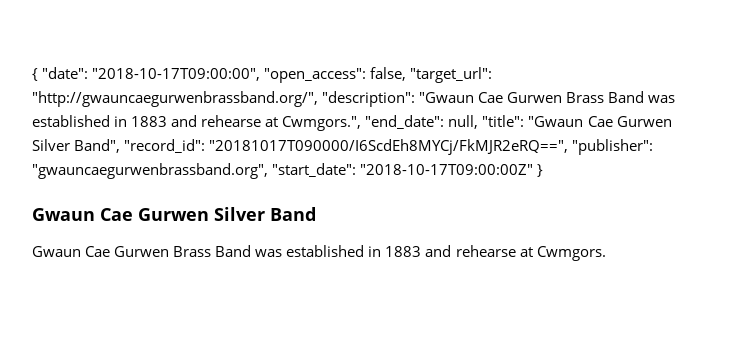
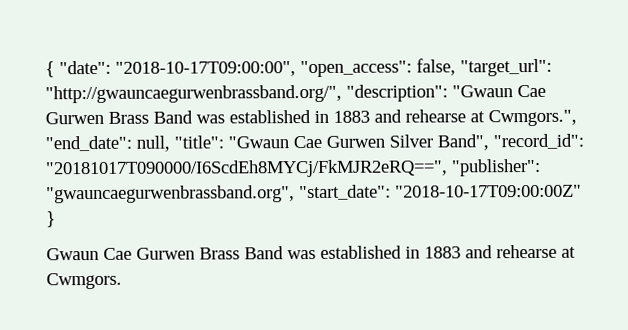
- Gwaun Cae Gurwen Silver Band

